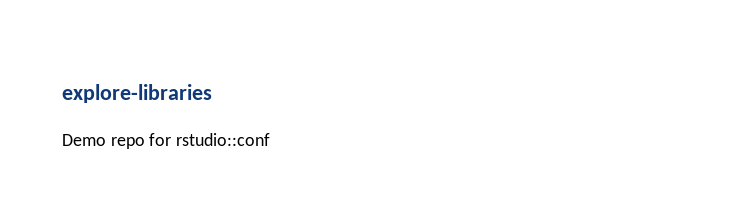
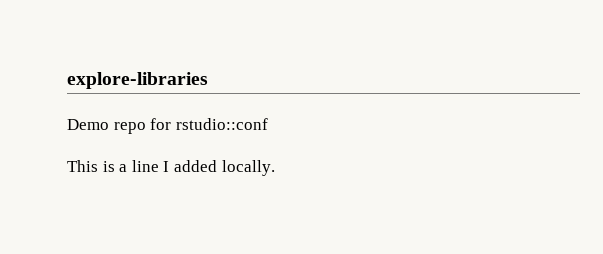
+ This is a line I added locally.

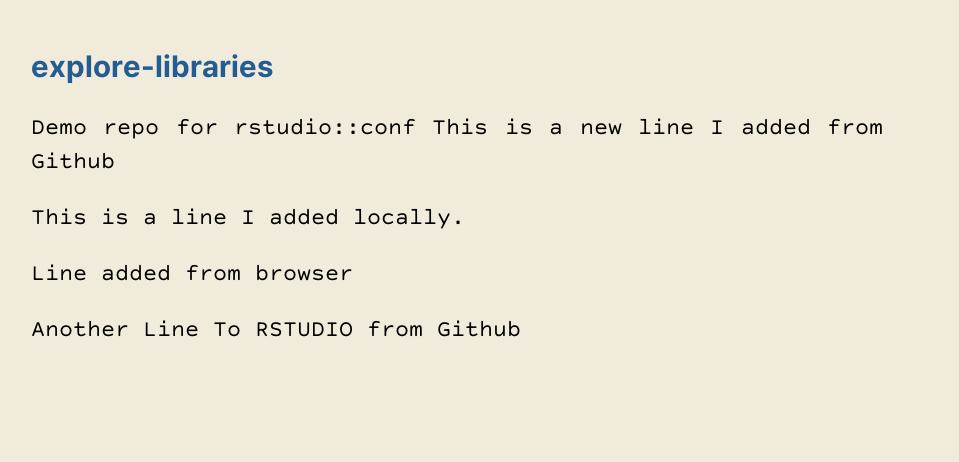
- Demo repo for rstudio::conf
+ Demo repo for rstudio::conf This is a new line I added from Github
+ Line added from browser
+ Another Line To RSTUDIO from Github

